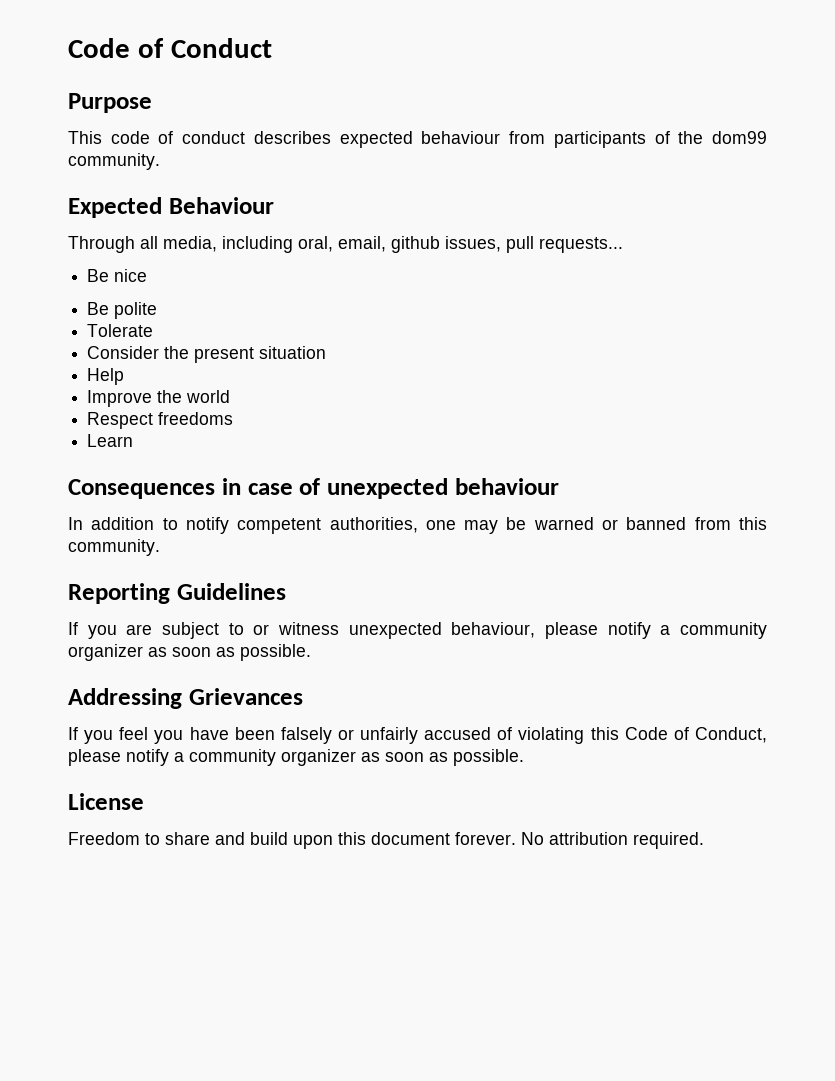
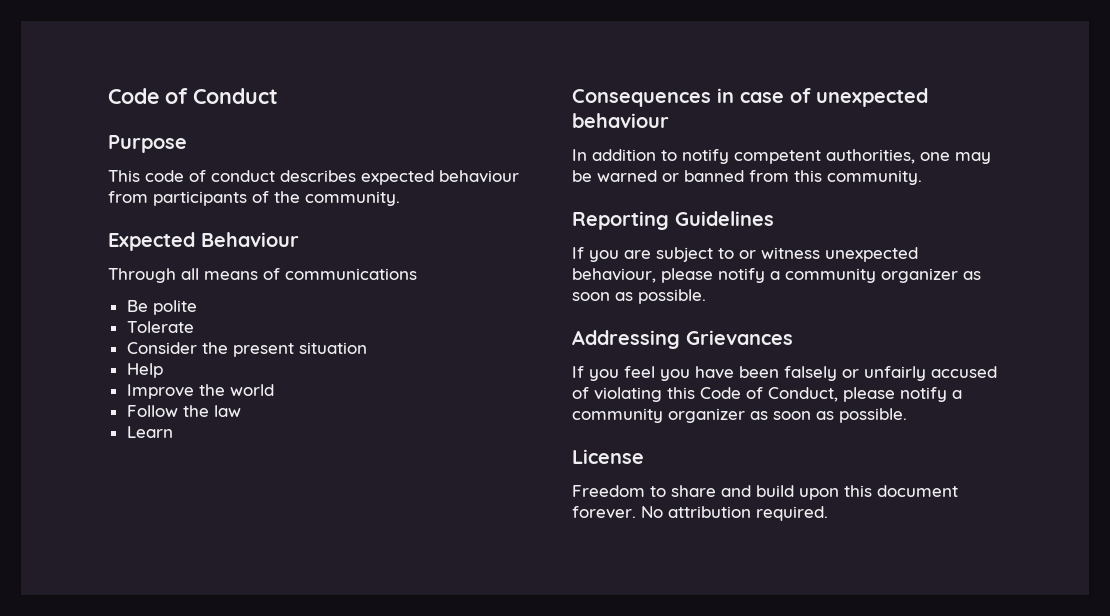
- This code of conduct describes expected behaviour from participants of the dom99 community.
+ This code of conduct describes expected behaviour from participants of the community.
- Through all media, including oral, email, github issues, pull requests...
- Be nice
+ Through all means of communications
- Respect freedoms
+ Follow the law

